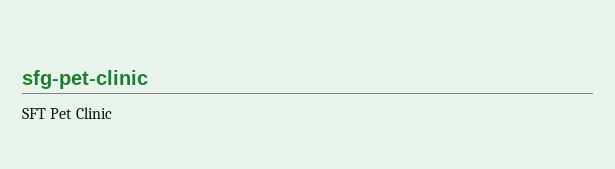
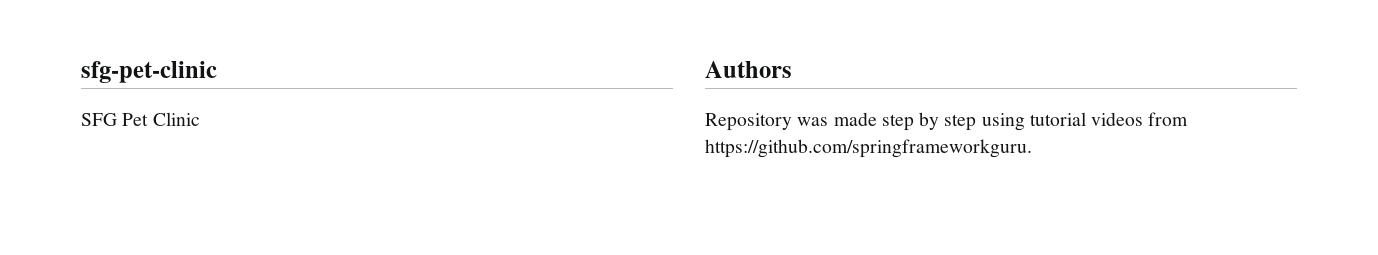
- SFT Pet Clinic
+ SFG Pet Clinic
+ Authors
+ Repository was made step by step using tutorial videos from https://github.com/springframeworkguru.

